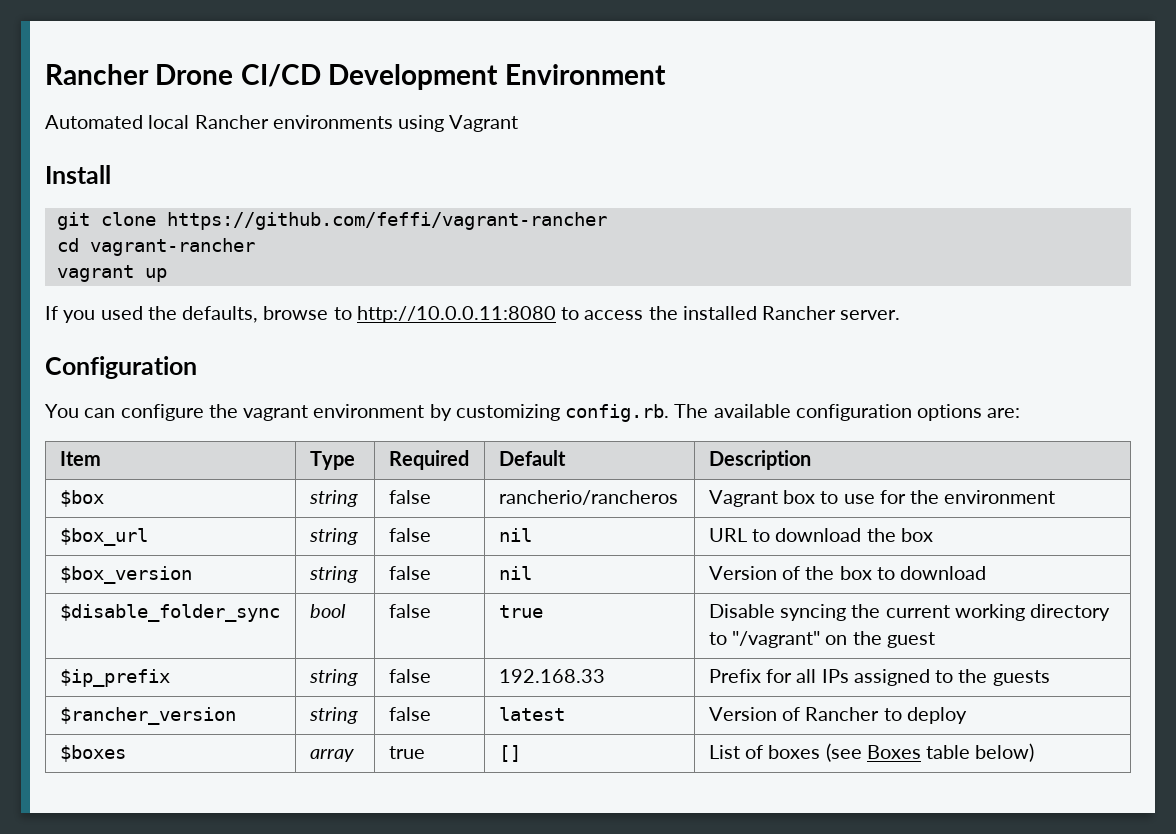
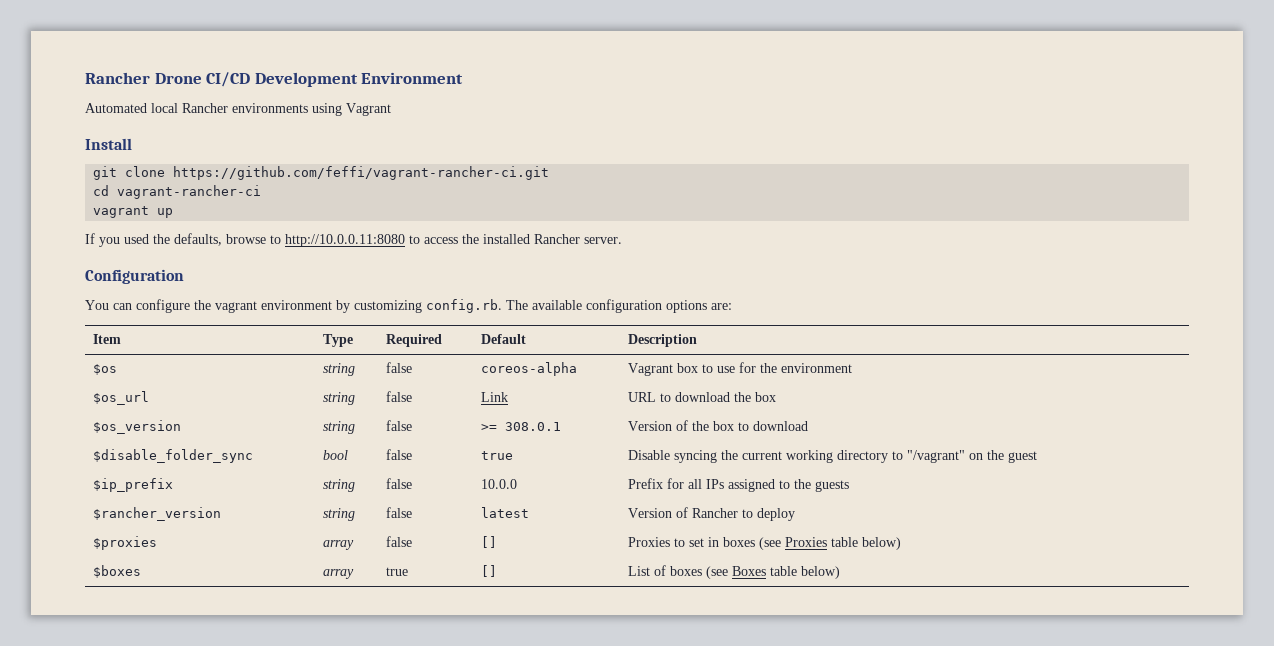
- git clone https://github.com/feffi/vagrant-rancher
+ git clone https://github.com/feffi/vagrant-rancher-ci.git
- cd vagrant-rancher
+ cd vagrant-rancher-ci
- $box | string | false | rancherio/rancheros | Vagrant box to use for the environment
+ $os | string | false | coreos-alpha | Vagrant box to use for the environment
- $box_url | string | false | nil | URL to download the box
+ $os_url | string | false | Link | URL to download the box
- $box_version | string | false | nil | Version of the box to download
+ $os_version | string | false | >= 308.0.1 | Version of the box to download
- $ip_prefix | string | false | 192.168.33 | Prefix for all IPs assigned to the guests
+ $ip_prefix | string | false | 10.0.0 | Prefix for all IPs assigned to the guests
+ $proxies | array | false | [] | Proxies to set in boxes (see Proxies table below)

